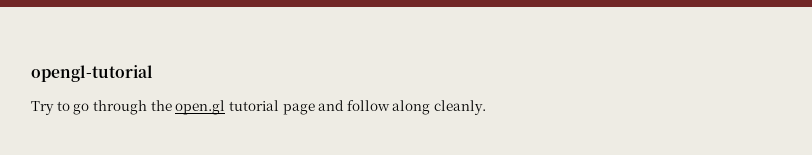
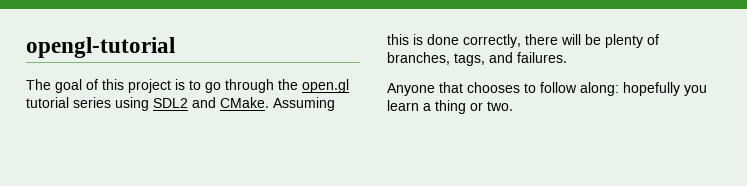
- Try to go through the open.gl tutorial page and follow along cleanly.
+ The goal of this project is to go through the open.gl tutorial series using SDL2 and CMake. Assuming this is done correctly, there will be plenty of branches, tags, and failures.
+ Anyone that chooses to follow along: hopefully you learn a thing or two.

